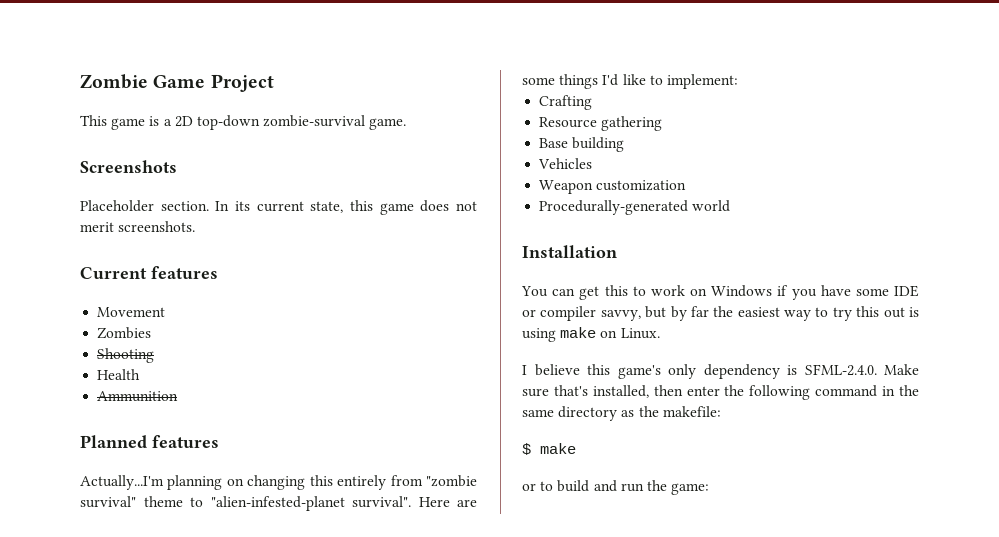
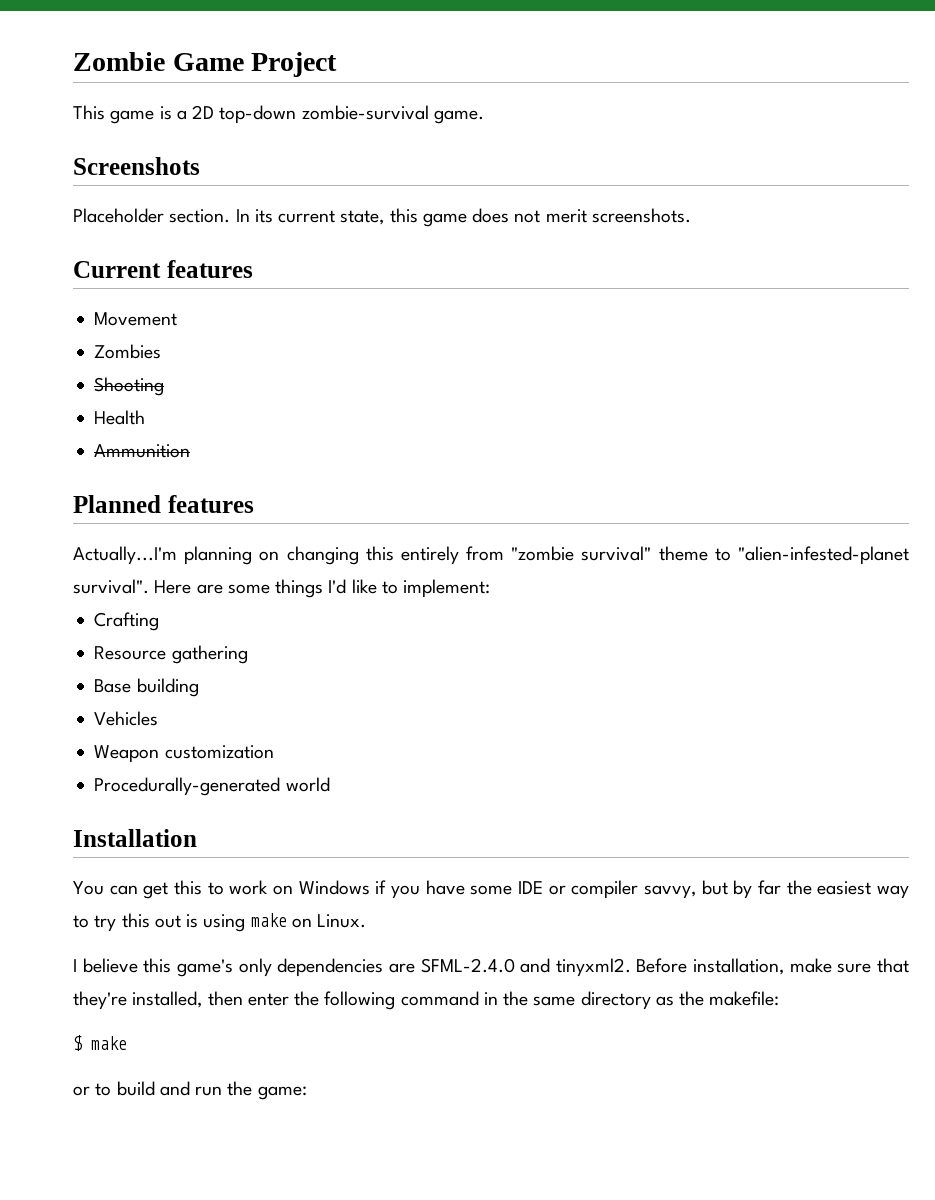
- I believe this game's only dependency is SFML-2.4.0. Make sure that's installed, then enter the following command in the same directory as the makefile:
+ I believe this game's only dependencies are SFML-2.4.0 and tinyxml2. Before installation, make sure that they're installed, then enter the following command in the same directory as the makefile:

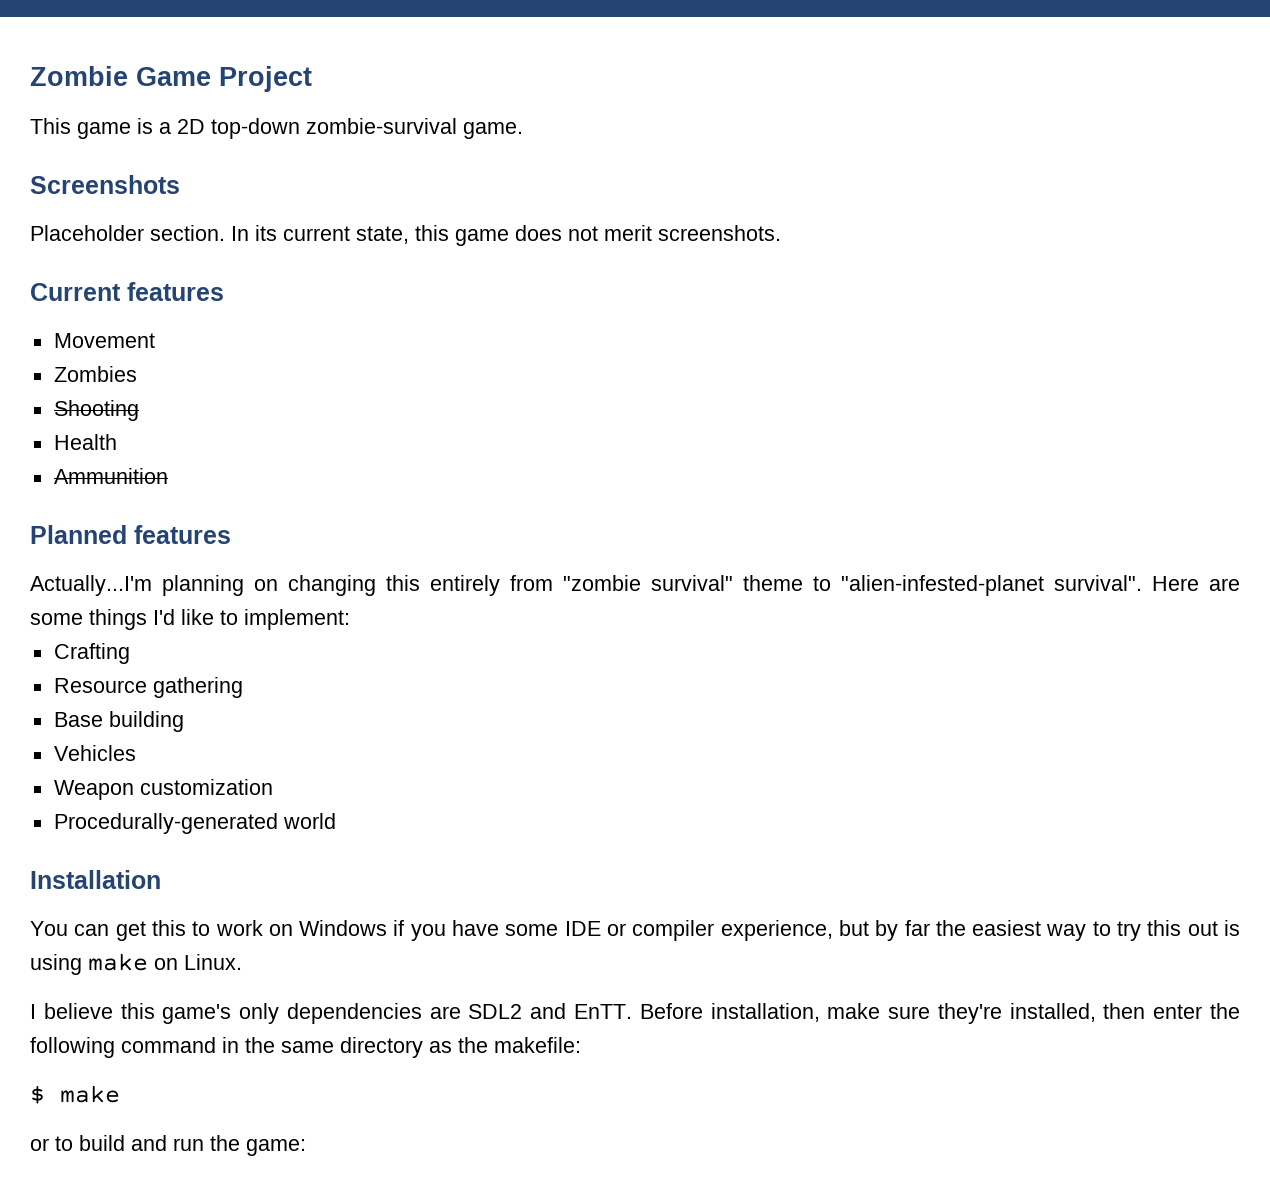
- You can get this to work on Windows if you have some IDE or compiler savvy, but by far the easiest way to try this out is using make on Linux.
+ You can get this to work on Windows if you have some IDE or compiler experience, but by far the easiest way to try this out is using make on Linux.
- I believe this game's only dependencies are SFML-2.4.0 and tinyxml2.
+ I believe this game's only dependencies are SDL2 and EnTT.
- Before installation, make sure that they're installed, then enter the following command in the same directory as the makefile:
+ Before installation, make sure they're installed, then enter the following command in the same directory as the makefile:

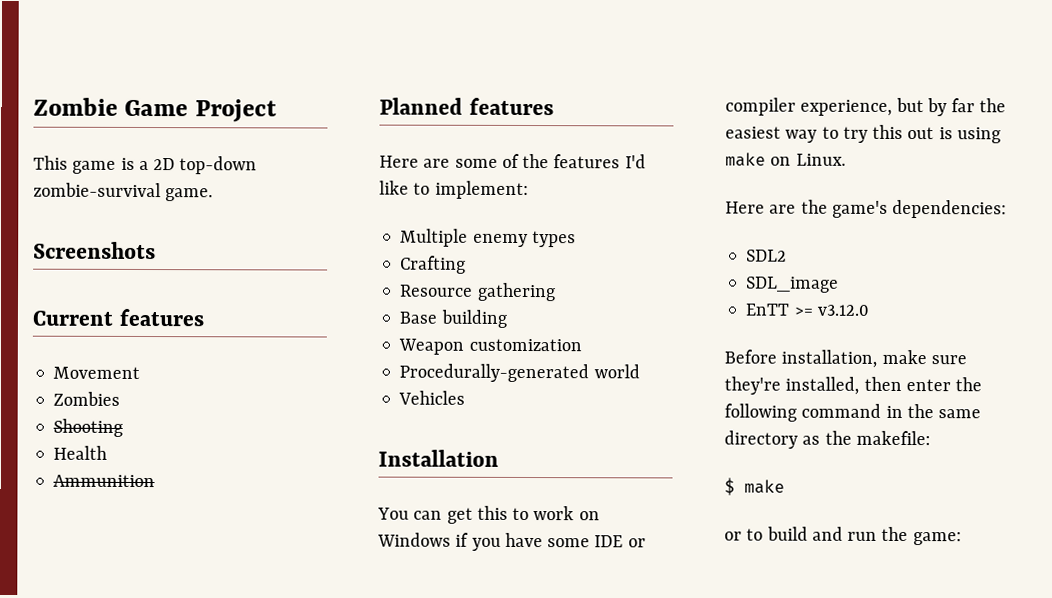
- Placeholder section. In its current state, this game does not merit screenshots.
- Actually...I'm planning on changing this entirely from "zombie survival" theme to "alien-infested-planet survival". Here are some things I'd like to implement:
+ Here are some of the features I'd like to implement:
+ Multiple enemy types
- Vehicles
+ Vehicles
- I believe this game's only dependencies are SDL2 and EnTT. Before installation, make sure they're installed, then enter the following command in the same directory as the makefile:
+ Here are the game's dependencies:
+ SDL2
+ SDL_image
+ EnTT >= v3.12.0
+ Before installation, make sure they're installed, then enter the following command in the same directory as the makefile:

